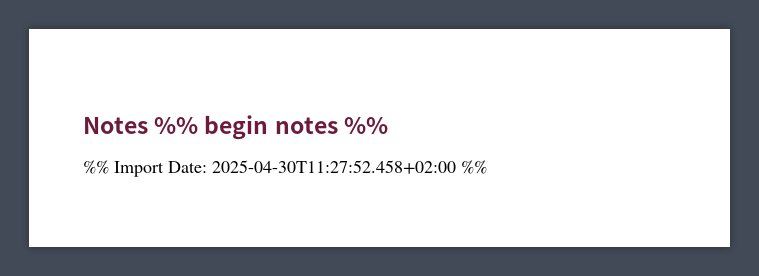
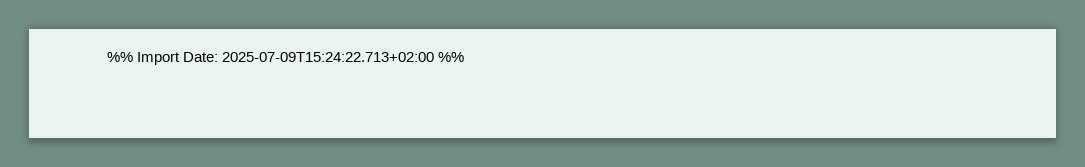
- Notes %% begin notes %%
- %% Import Date: 2025-04-30T11:27:52.458+02:00 %%
+ %% Import Date: 2025-07-09T15:24:22.713+02:00 %%

